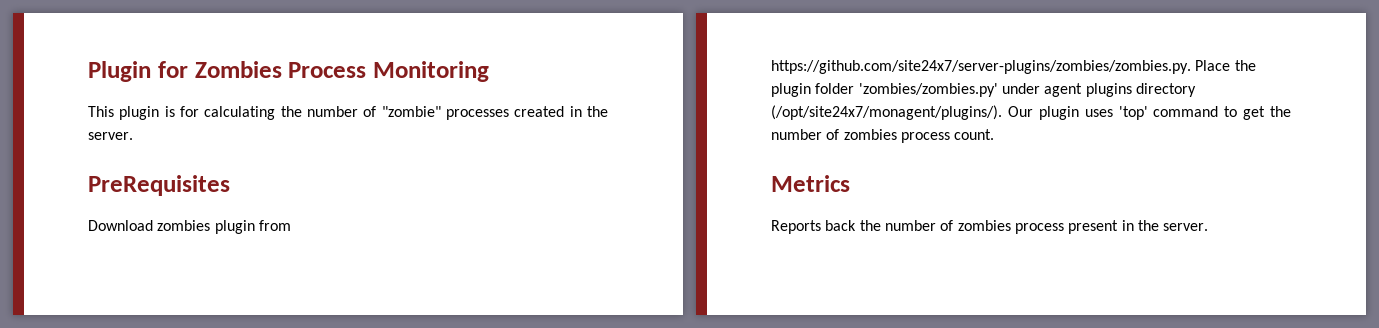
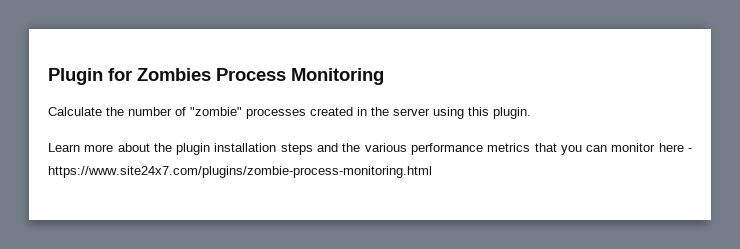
- This plugin is for calculating the number of "zombie" processes created in the server.
- PreRequisites
- Download zombies plugin from https://github.com/site24x7/server-plugins/zombies/zombies.py. Place the plugin folder 'zombies/zombies.py' under agent plugins directory (/opt/site24x7/monagent/plugins/). Our plugin uses 'top' command to get the number of zombies process count.
- Metrics
- Reports back the number of zombies process present in the server.
+ Calculate the number of "zombie" processes created in the server using this plugin.
+ Learn more about the plugin installation steps and the various performance metrics that you can monitor here - https://www.site24x7.com/plugins/zombie-process-monitoring.html

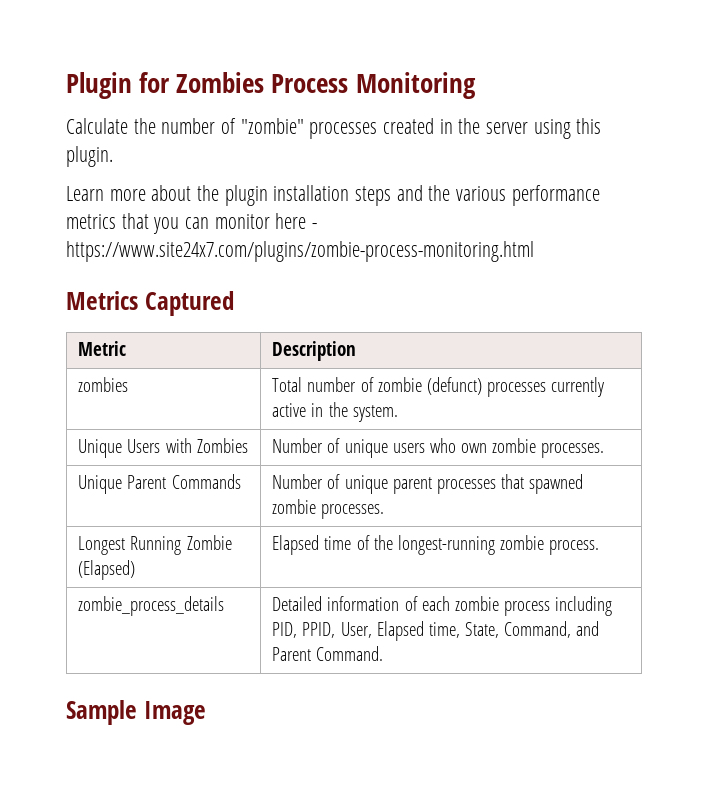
+ Metrics Captured
+ Metric | Description
+ zombies | Total number of zombie (defunct) processes currently active in the system.
+ Unique Users with Zombies | Number of unique users who own zombie processes.
+ Unique Parent Commands | Number of unique parent processes that spawned zombie processes.
+ Longest Running Zombie (Elapsed) | Elapsed time of the longest-running zombie process.
+ zombie_process_details | Detailed information of each zombie process including PID, PPID, User, Elapsed time, State, Command, and Parent Command.
+ Sample Image

